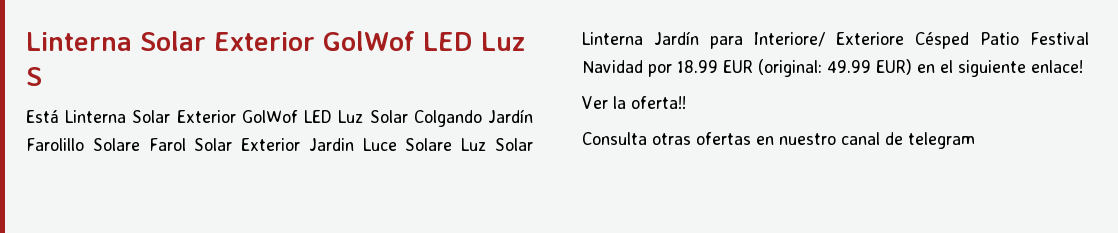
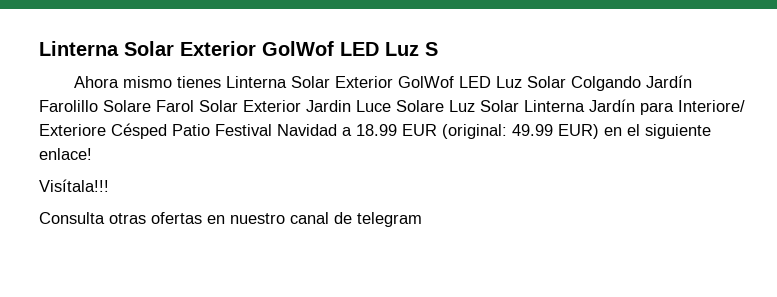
- Está Linterna Solar Exterior GolWof LED Luz Solar Colgando Jardín Farolillo Solare Farol Solar Exterior Jardin Luce Solare Luz Solar Linterna Jardín para Interiore/ Exteriore Césped Patio Festival Navidad por 18.99 EUR (original: 49.99 EUR) en el siguiente enlace!
+ Ahora mismo tienes Linterna Solar Exterior GolWof LED Luz Solar Colgando Jardín Farolillo Solare Farol Solar Exterior Jardin Luce Solare Luz Solar Linterna Jardín para Interiore/ Exteriore Césped Patio Festival Navidad a 18.99 EUR (original: 49.99 EUR) en el siguiente enlace!
- Ver la oferta!!
+ Visítala!!!

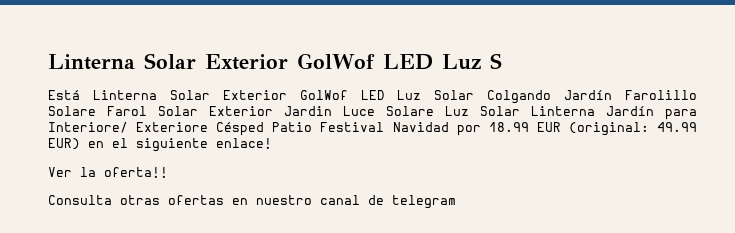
- Ahora mismo tienes Linterna Solar Exterior GolWof LED Luz Solar Colgando Jardín Farolillo Solare Farol Solar Exterior Jardin Luce Solare Luz Solar Linterna Jardín para Interiore/ Exteriore Césped Patio Festival Navidad a 18.99 EUR (original: 49.99 EUR) en el siguiente enlace!
+ Está Linterna Solar Exterior GolWof LED Luz Solar Colgando Jardín Farolillo Solare Farol Solar Exterior Jardin Luce Solare Luz Solar Linterna Jardín para Interiore/ Exteriore Césped Patio Festival Navidad por 18.99 EUR (original: 49.99 EUR) en el siguiente enlace!
- Visítala!!!
+ Ver la oferta!!

